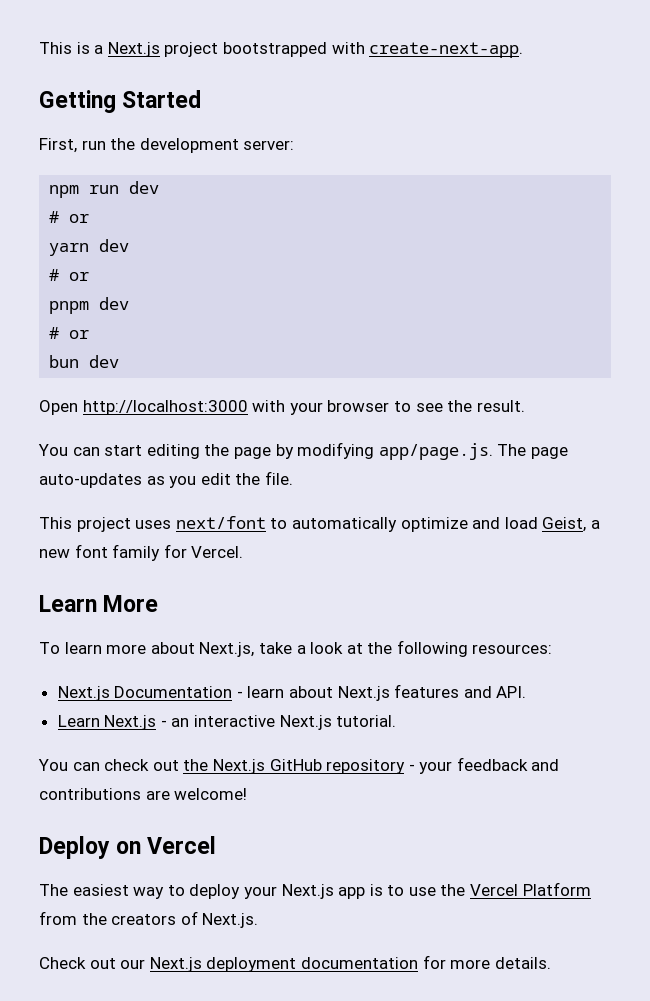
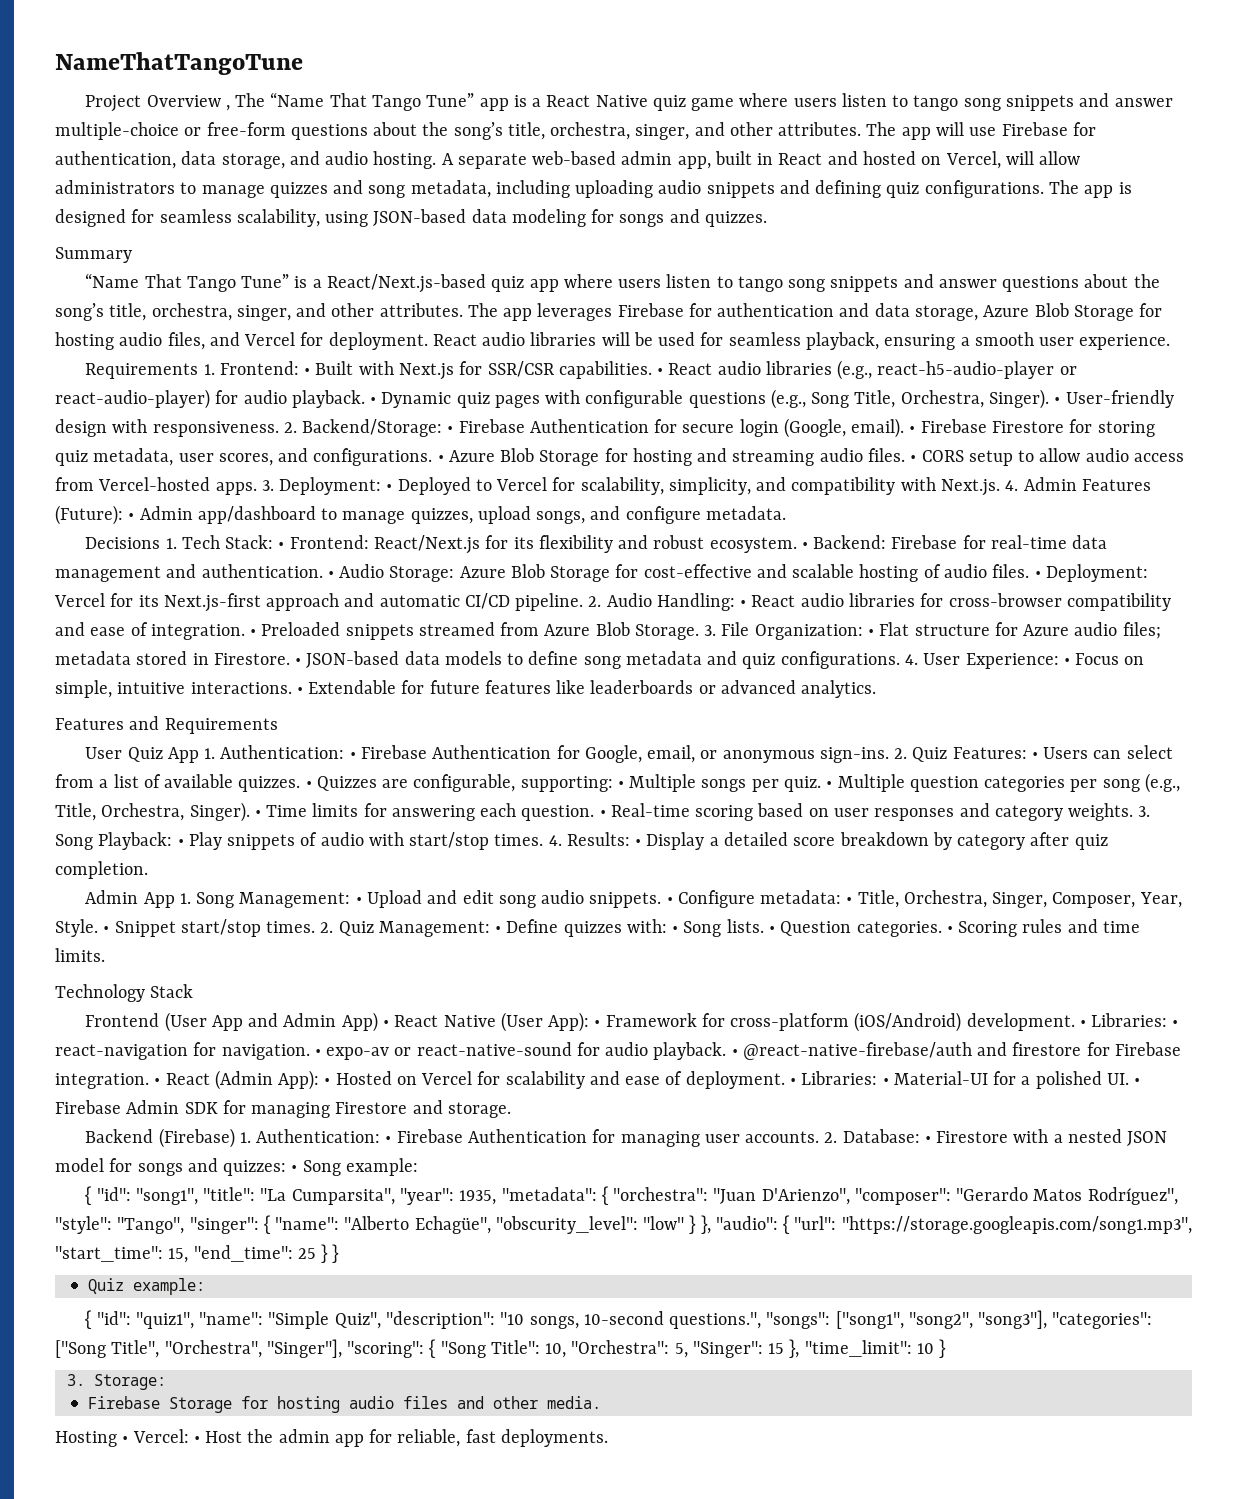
- This is a Next.js project bootstrapped with create-next-app.
- Getting Started
- First, run the development server:
- npm run dev
- # or
- yarn dev
- # or
- pnpm dev
- # or
- bun dev
- Open http://localhost:3000 with your browser to see the result.
- You can start editing the page by modifying app/page.js. The page auto-updates as you edit the file.
- This project uses next/font to automatically optimize and load Geist, a new font family for Vercel.
- Learn More
- To learn more about Next.js, take a look at the following resources:
- Next.js Documentation - learn about Next.js features and API.
- Learn Next.js - an interactive Next.js tutorial.
- You can check out the Next.js GitHub repository - your feedback and contributions are welcome!
- Deploy on Vercel
- The easiest way to deploy your Next.js app is to use the Vercel Platform from the creators of Next.js.
- Check out our Next.js deployment documentation for more details.
+ NameThatTangoTune
+ Project Overview , The “Name That Tango Tune” app is a React Native quiz game where users listen to tango song snippets and answer multiple-choice or free-form questions about the song’s title, orchestra, singer, and other attributes. The app will use Firebase for authentication, data storage, and audio hosting. A separate web-based admin app, built in React and hosted on Vercel, will allow administrators to manage quizzes and song metadata, including uploading audio snippets and defining quiz configurations. The app is designed for seamless scalability, using JSON-based data modeling for songs and quizzes.
+ Summary
+ “Name That Tango Tune” is a React/Next.js-based quiz app where users listen to tango song snippets and answer questions about the song’s title, orchestra, singer, and other attributes. The app leverages Firebase for authentication and data storage, Azure Blob Storage for hosting audio files, and Vercel for deployment. React audio libraries will be used for seamless playback, ensuring a smooth user experience.
+ Requirements 1. Frontend: • Built with Next.js for SSR/CSR capabilities. • React audio libraries (e.g., react-h5-audio-player or react-audio-player) for audio playback. • Dynamic quiz pages with configurable questions (e.g., Song Title, Orchestra, Singer). • User-friendly design with responsiveness. 2. Backend/Storage: • Firebase Authentication for secure login (Google, email). • Firebase Firestore for storing quiz metadata, user scores, and configurations. • Azure Blob Storage for hosting and streaming audio files. • CORS setup to allow audio access from Vercel-hosted apps. 3. Deployment: • Deployed to Vercel for scalability, simplicity, and compatibility with Next.js. 4. Admin Features (Future): • Admin app/dashboard to manage quizzes, upload songs, and configure metadata.
+ Decisions 1. Tech Stack: • Frontend: React/Next.js for its flexibility and robust ecosystem. • Backend: Firebase for real-time data management and authentication. • Audio Storage: Azure Blob Storage for cost-effective and scalable hosting of audio files. • Deployment: Vercel for its Next.js-first approach and automatic CI/CD pipeline. 2. Audio Handling: • React audio libraries for cross-browser compatibility and ease of integration. • Preloaded snippets streamed from Azure Blob Storage. 3. File Organization: • Flat structure for Azure audio files; metadata stored in Firestore. • JSON-based data models to define song metadata and quiz configurations. 4. User Experience: • Focus on simple, intuitive interactions. • Extendable for future features like leaderboards or advanced analytics.
+ Features and Requirements
+ User Quiz App 1. Authentication: • Firebase Authentication for Google, email, or anonymous sign-ins. 2. Quiz Features: • Users can select from a list of available quizzes. • Quizzes are configurable, supporting: • Multiple songs per quiz. • Multiple question categories per song (e.g., Title, Orchestra, Singer). • Time limits for answering each question. • Real-time scoring based on user responses and category weights. 3. Song Playback: • Play snippets of audio with start/stop times. 4. Results: • Display a detailed score breakdown by category after quiz completion.
+ Admin App 1. Song Management: • Upload and edit song audio snippets. • Configure metadata: • Title, Orchestra, Singer, Composer, Year, Style. • Snippet start/stop times. 2. Quiz Management: • Define quizzes with: • Song lists. • Question categories. • Scoring rules and time limits.
+ Technology Stack
+ Frontend (User App and Admin App) • React Native (User App): • Framework for cross-platform (iOS/Android) development. • Libraries: • react-navigation for navigation. • expo-av or react-native-sound for audio playback. • @react-native-firebase/auth and firestore for Firebase integration. • React (Admin App): • Hosted on Vercel for scalability and ease of deployment. • Libraries: • Material-UI for a polished UI. • Firebase Admin SDK for managing Firestore and storage.
+ Backend (Firebase) 1. Authentication: • Firebase Authentication for managing user accounts. 2. Database: • Firestore with a nested JSON model for songs and quizzes: • Song example:
+ { "id": "song1", "title": "La Cumparsita", "year": 1935, "metadata": { "orchestra": "Juan D'Arienzo", "composer": "Gerardo Matos Rodríguez", "style": "Tango", "singer": { "name": "Alberto Echagüe", "obscurity_level": "low" } }, "audio": { "url": "https://storage.googleapis.com/song1.mp3", "start_time": 15, "end_time": 25 } }
+ Quiz example:
+ { "id": "quiz1", "name": "Simple Quiz", "description": "10 songs, 10-second questions.", "songs": ["song1", "song2", "song3"], "categories": ["Song Title", "Orchestra", "Singer"], "scoring": { "Song Title": 10, "Orchestra": 5, "Singer": 15 }, "time_limit": 10 }
+ 3. Storage:
+ Firebase Storage for hosting audio files and other media.
+ Hosting • Vercel: • Host the admin app for reliable, fast deployments.

